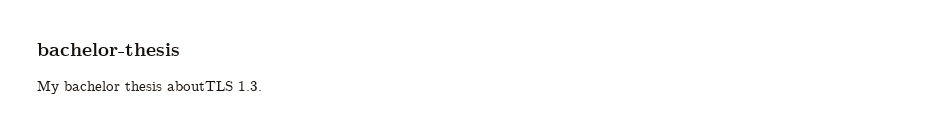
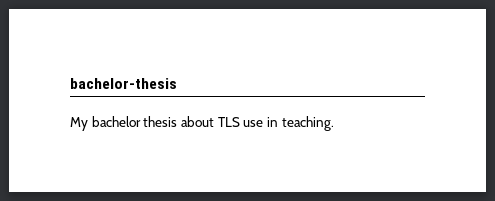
- My bachelor thesis aboutTLS 1.3.
+ My bachelor thesis about TLS use in teaching.

